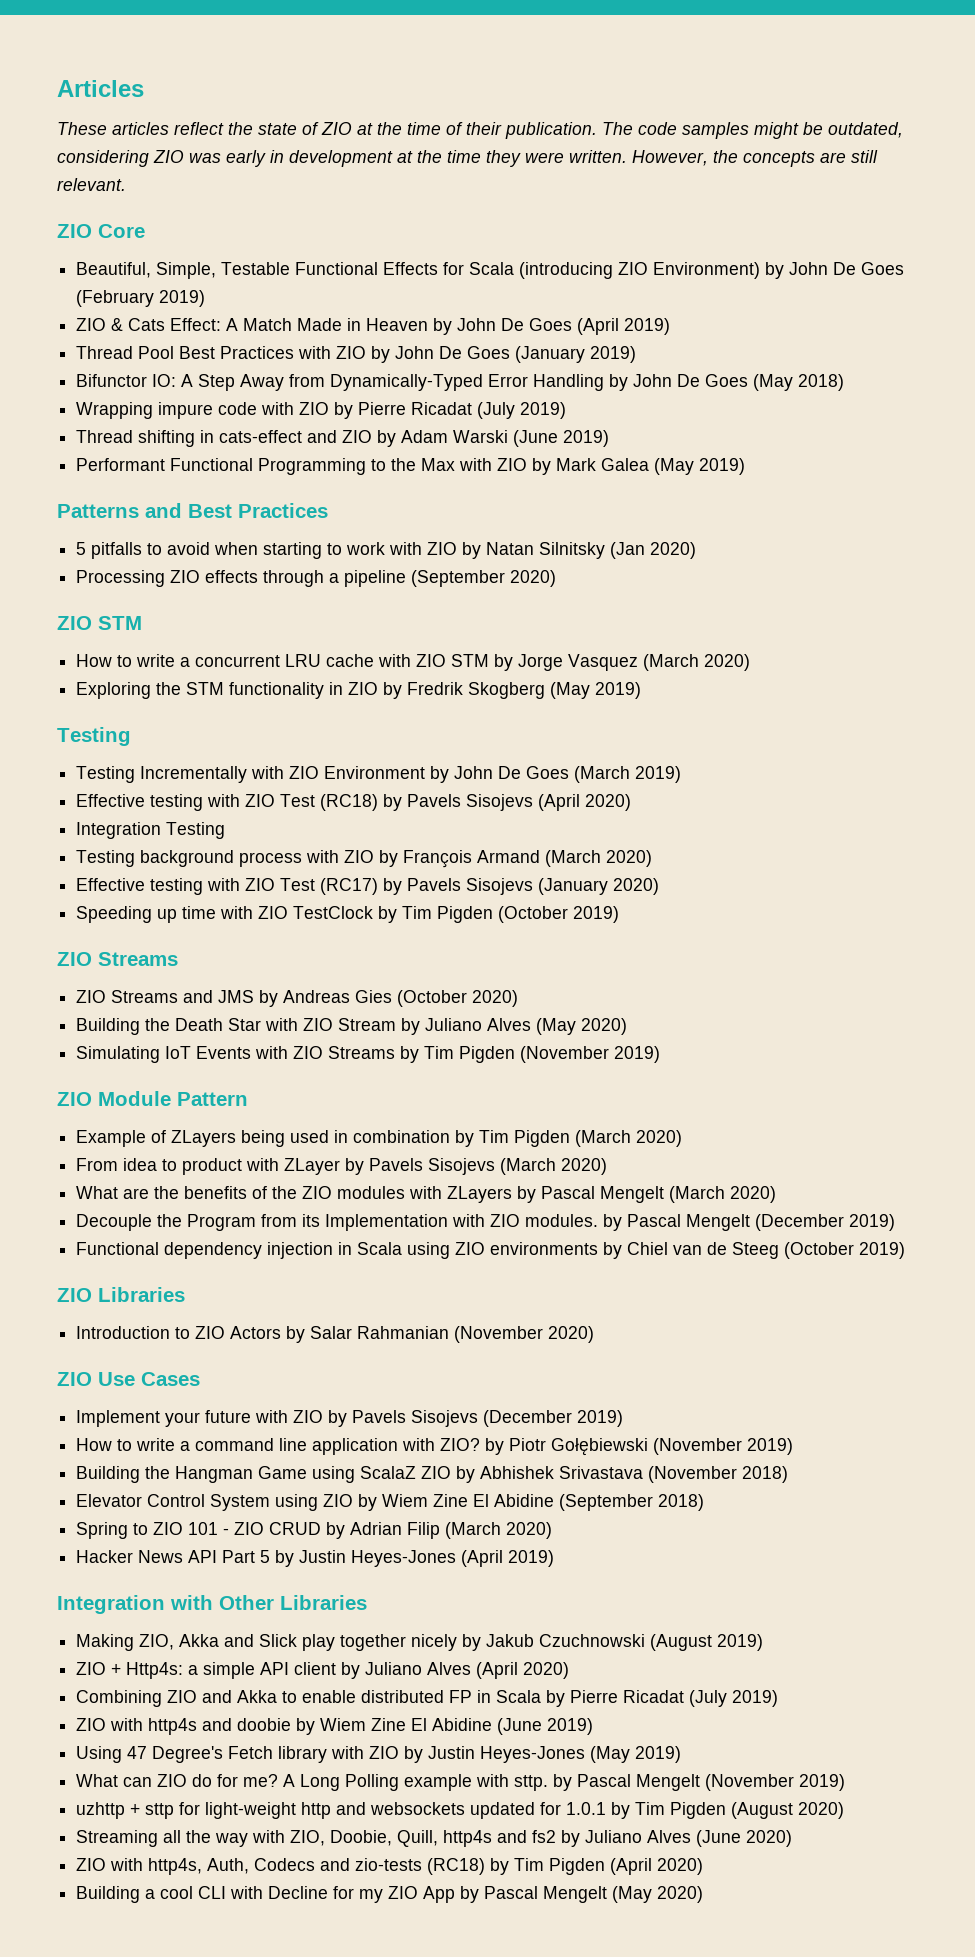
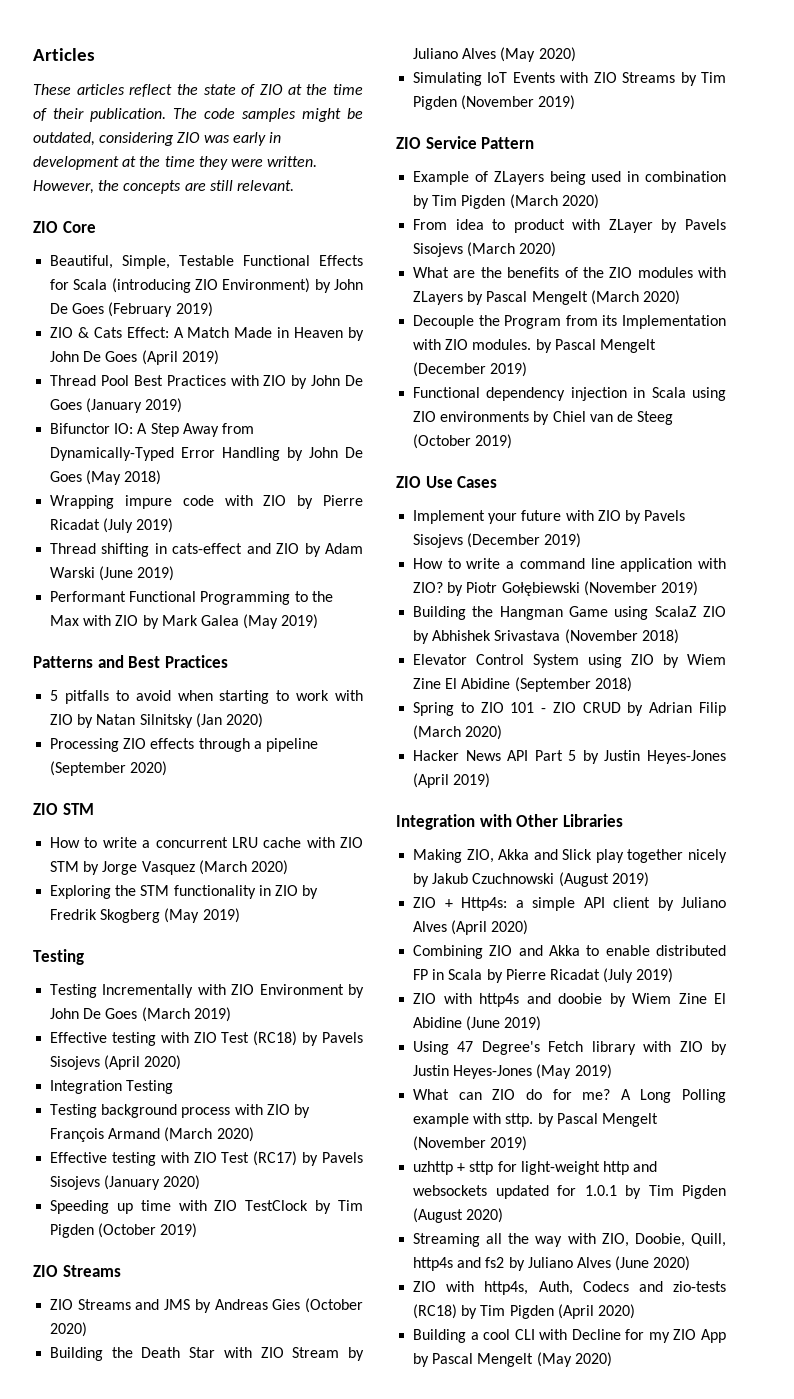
- ZIO Module Pattern
+ ZIO Service Pattern
- ZIO Libraries
- Introduction to ZIO Actors by Salar Rahmanian (November 2020)

